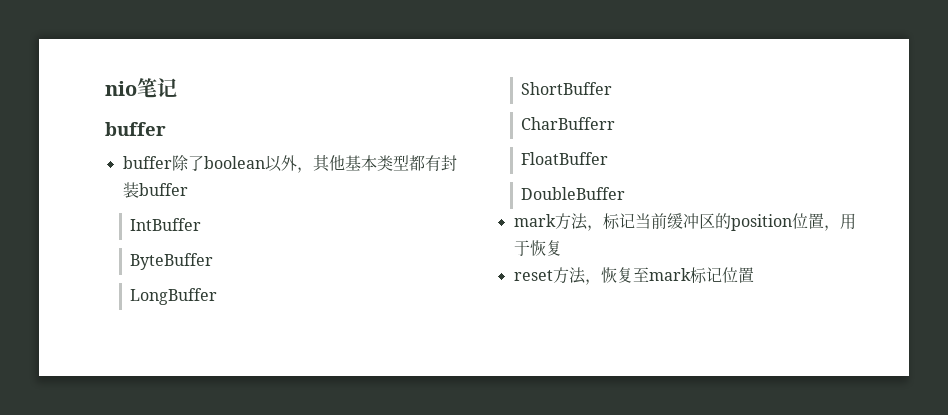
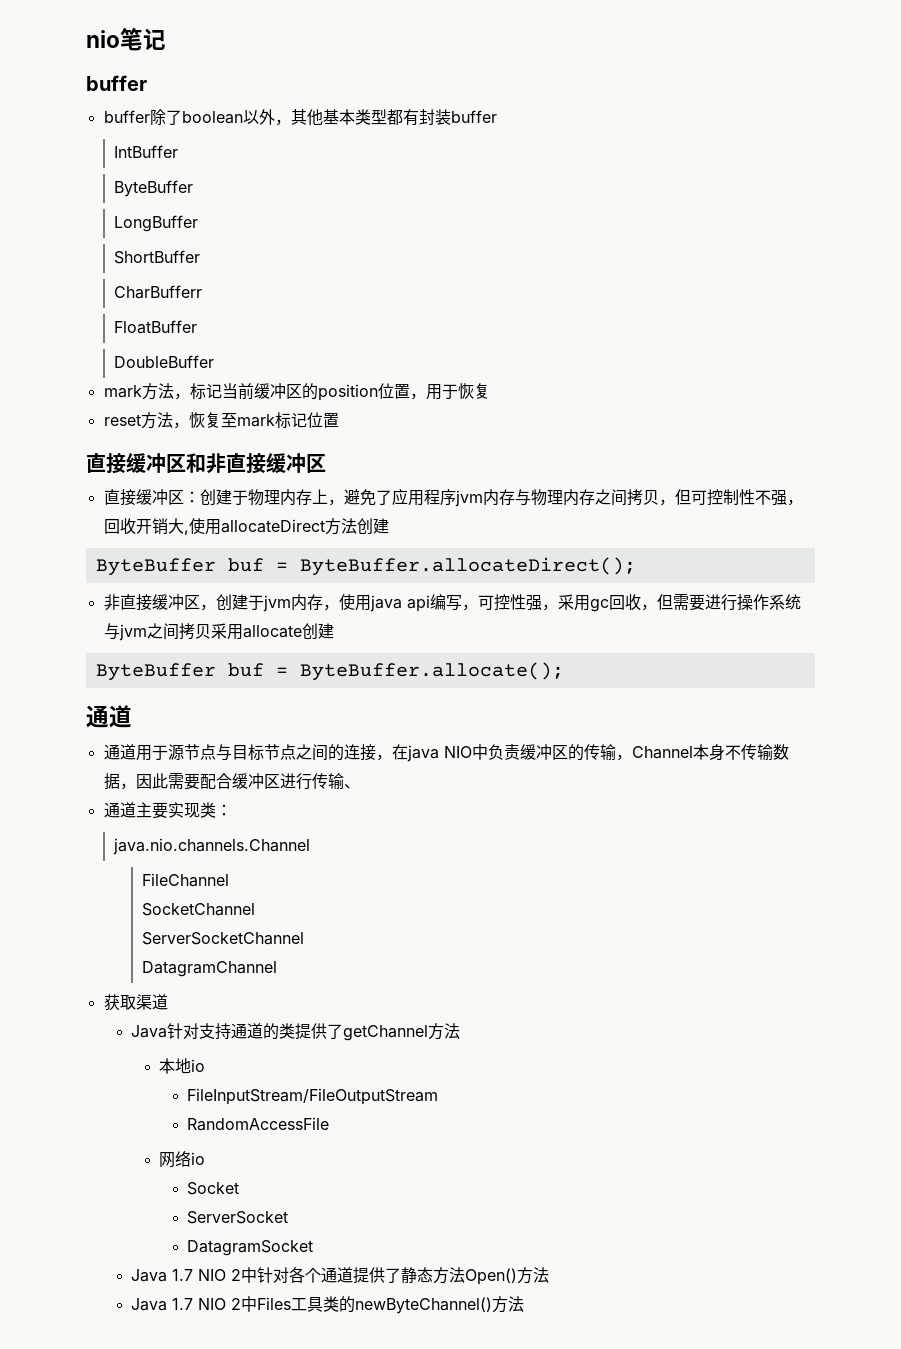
+ 直接缓冲区和非直接缓冲区
+ 直接缓冲区：创建于物理内存上，避免了应用程序jvm内存与物理内存之间拷贝，但可控制性不强，回收开销大,使用allocateDirect方法创建
+ ByteBuffer buf = ByteBuffer.allocateDirect();
+ 非直接缓冲区，创建于jvm内存，使用java api编写，可控性强，采用gc回收，但需要进行操作系统与jvm之间拷贝采用allocate创建
+ ByteBuffer buf = ByteBuffer.allocate();
+ 通道
+ 通道用于源节点与目标节点之间的连接，在java NIO中负责缓冲区的传输，Channel本身不传输数据，因此需要配合缓冲区进行传输、
+ 通道主要实现类：
+ java.nio.channels.Channel
+ FileChannel
+ SocketChannel
+ ServerSocketChannel
+ DatagramChannel
+ 获取渠道
+ Java针对支持通道的类提供了getChannel方法
+ 本地io
+ FileInputStream/FileOutputStream
+ RandomAccessFile
+ 网络io
+ Socket
+ ServerSocket
+ DatagramSocket
+ Java 1.7 NIO 2中针对各个通道提供了静态方法Open()方法
+ Java 1.7 NIO 2中Files工具类的newByteChannel()方法

